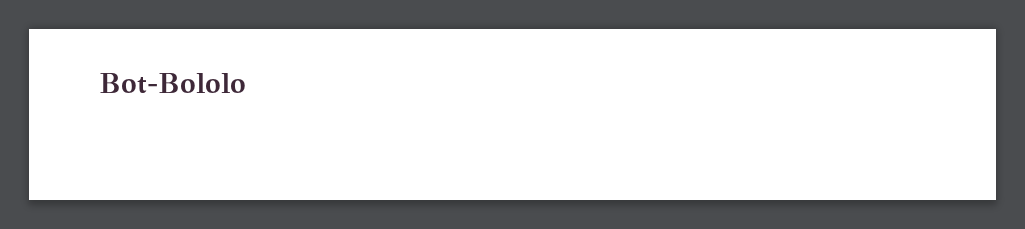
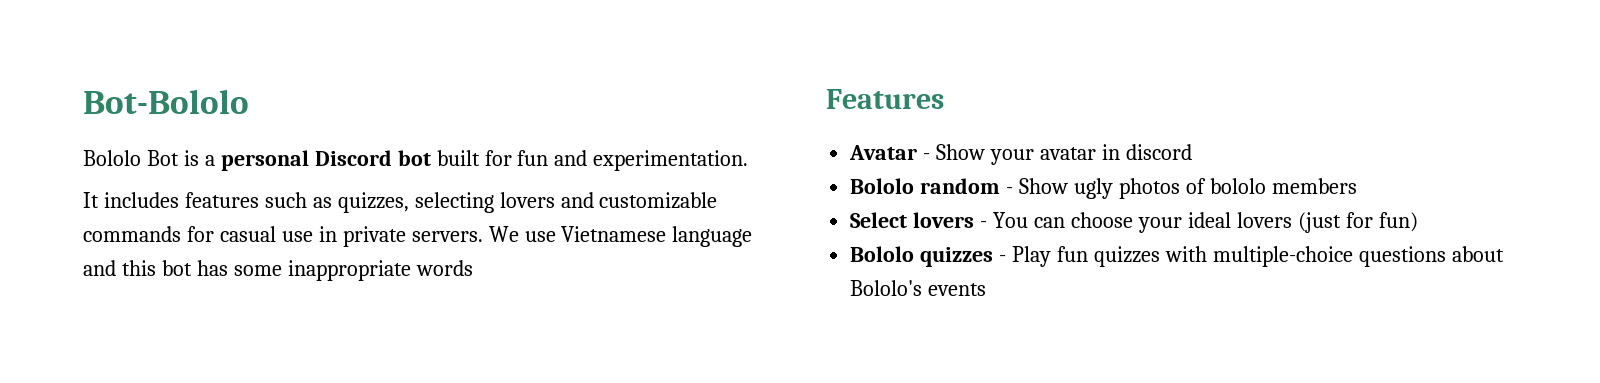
+ Bololo Bot is a personal Discord bot built for fun and experimentation.
+ It includes features such as quizzes, selecting lovers and customizable commands for casual use in private servers. We use Vietnamese language and this bot has some inappropriate words
+ Features
+ Avatar - Show your avatar in discord
+ Bololo random - Show ugly photos of bololo members
+ Select lovers - You can choose your ideal lovers (just for fun)
+ Bololo quizzes - Play fun quizzes with multiple-choice questions about Bololo's events

